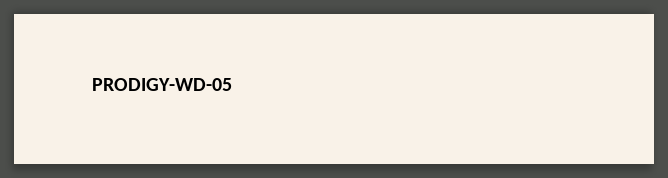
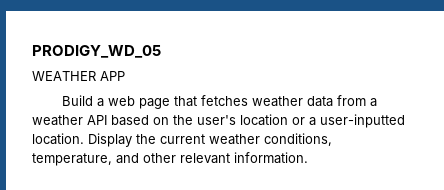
- PRODIGY-WD-05
+ PRODIGY_WD_05
+ WEATHER APP
+ Build a web page that fetches weather data from a weather API based on the user's location or a user-inputted location. Display the current weather conditions, temperature, and other relevant information.

